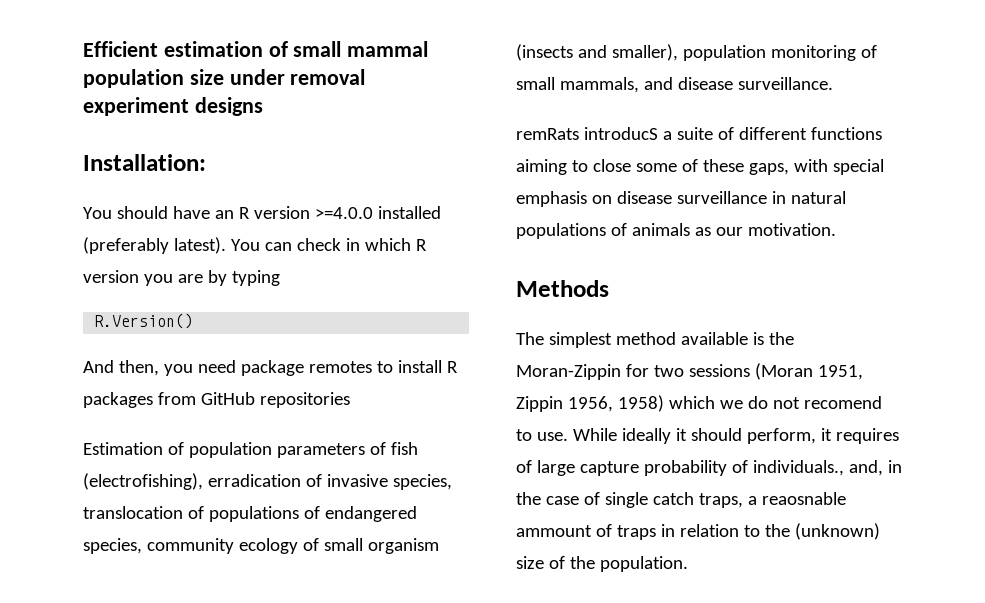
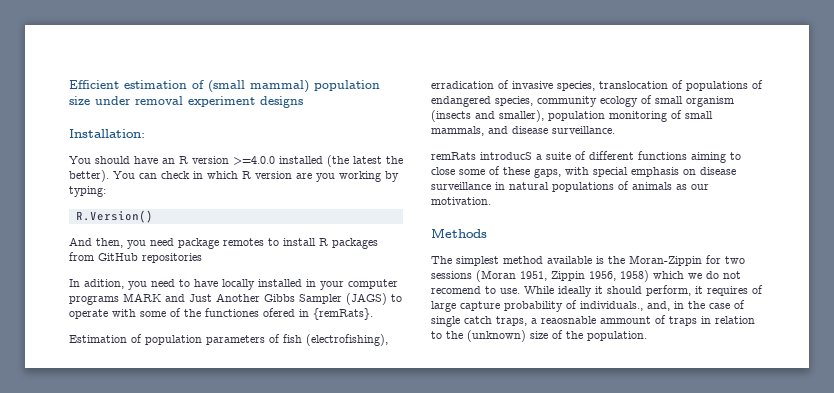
- Efficient estimation of small mammal population size under removal experiment designs
+ Efficient estimation of (small mammal) population size under removal experiment designs
- You should have an R version >=4.0.0 installed (preferably latest).
+ You should have an R version >=4.0.0 installed (the latest the better).
- You can check in which R version you are by typing
+ You can check in which R version are you working by typing:
+ In adition, you need to have locally installed in your computer programs MARK and Just Another Gibbs Sampler (JAGS) to operate with some of the functiones ofered in {remRats}.

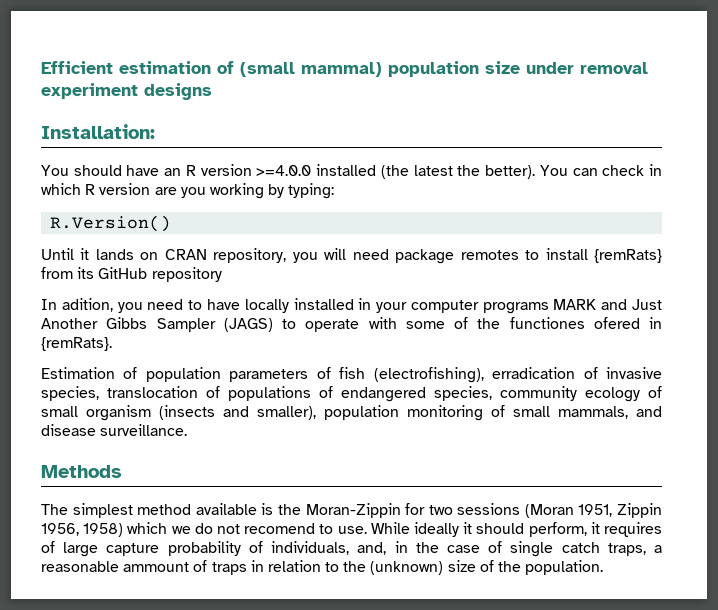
- And then, you need package remotes to install R packages from GitHub repositories
+ Until it lands on CRAN repository, you will need package remotes to install {remRats} from its GitHub repository
- remRats introducS a suite of different functions aiming to close some of these gaps, with special emphasis on disease surveillance in natural populations of animals as our motivation.
- While ideally it should perform, it requires of large capture probability of individuals., and, in the case of single catch traps, a reaosnable ammount of traps in relation to the (unknown) size of the population.
+ While ideally it should perform, it requires of large capture probability of individuals, and, in the case of single catch traps, a reasonable ammount of traps in relation to the (unknown) size of the population.

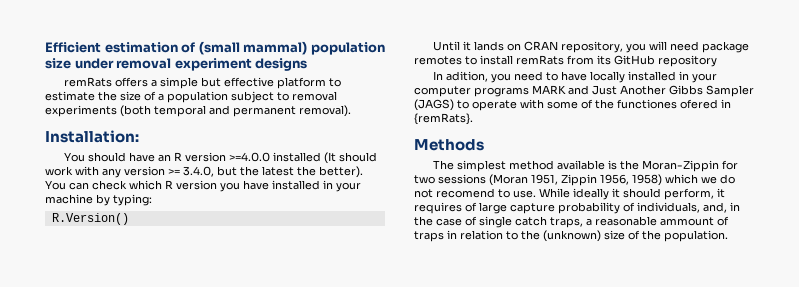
+ remRats offers a simple but effective platform to estimate the size of a population subject to removal experiments (both temporal and permanent removal).
- You should have an R version >=4.0.0 installed (the latest the better).
+ You should have an R version >=4.0.0 installed (It should work with any version >= 3.4.0, but the latest the better).
- You can check in which R version are you working by typing:
+ You can check which R version you have installed in your machine by typing:
- Until it lands on CRAN repository, you will need package remotes to install {remRats} from its GitHub repository
+ Until it lands on CRAN repository, you will need package remotes to install remRats from its GitHub repository
- Estimation of population parameters of fish (electrofishing), erradication of invasive species, translocation of populations of endangered species, community ecology of small organism (insects and smaller), population monitoring of small mammals, and disease surveillance.

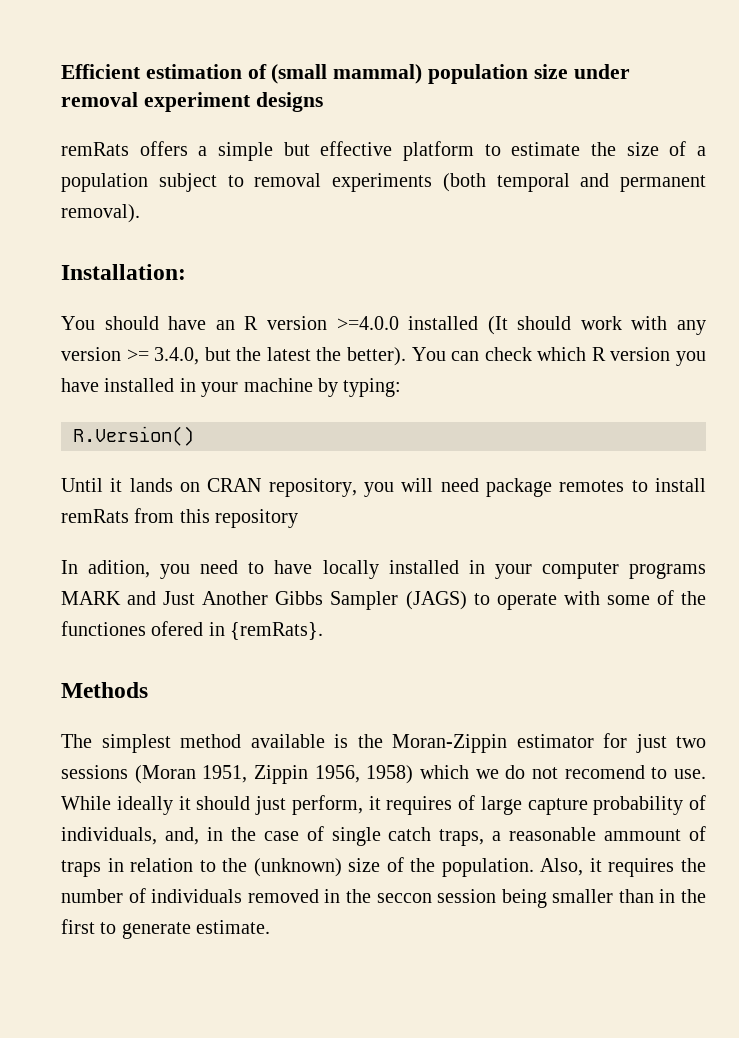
- Until it lands on CRAN repository, you will need package remotes to install remRats from its GitHub repository
+ Until it lands on CRAN repository, you will need package remotes to install remRats from this repository
- The simplest method available is the Moran-Zippin for two sessions (Moran 1951, Zippin 1956, 1958) which we do not recomend to use.
+ The simplest method available is the Moran-Zippin estimator for just two sessions (Moran 1951, Zippin 1956, 1958) which we do not recomend to use.
- While ideally it should perform, it requires of large capture probability of individuals, and, in the case of single catch traps, a reasonable ammount of traps in relation to the (unknown) size of the population.
+ While ideally it should just perform, it requires of large capture probability of individuals, and, in the case of single catch traps, a reasonable ammount of traps in relation to the (unknown) size of the population.
+ Also, it requires the number of individuals removed in the seccon session being smaller than in the first to generate estimate.

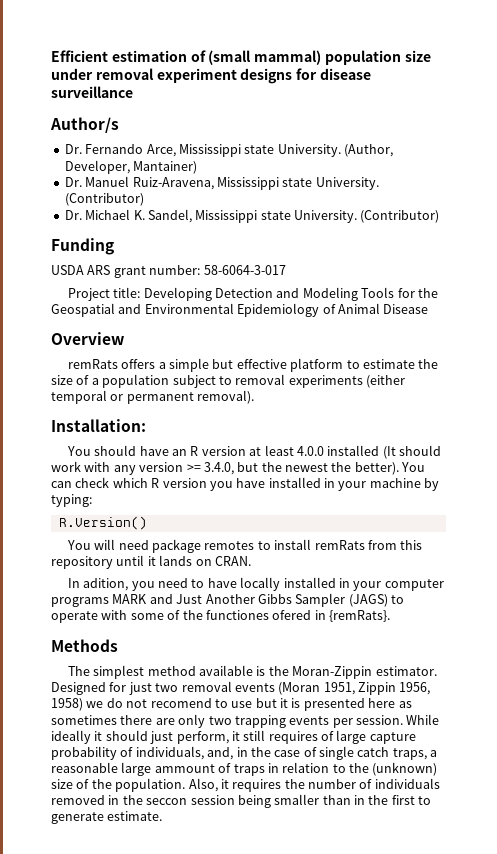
- Efficient estimation of (small mammal) population size under removal experiment designs
+ Efficient estimation of (small mammal) population size under removal experiment designs for disease surveillance
+ Author/s
+ Dr. Fernando Arce, Mississippi state University. (Author, Developer, Mantainer)
+ Dr. Manuel Ruiz-Aravena, Mississippi state University. (Contributor)
+ Dr. Michael K. Sandel, Mississippi state University. (Contributor)
+ Funding
+ USDA ARS grant number: 58-6064-3-017
+ Project title: Developing Detection and Modeling Tools for the Geospatial and Environmental Epidemiology of Animal Disease
+ Overview
- remRats offers a simple but effective platform to estimate the size of a population subject to removal experiments (both temporal and permanent removal).
+ remRats offers a simple but effective platform to estimate the size of a population subject to removal experiments (either temporal or permanent removal).
- You should have an R version >=4.0.0 installed (It should work with any version >= 3.4.0, but the latest the better).
+ You should have an R version at least 4.0.0 installed (It should work with any version >= 3.4.0, but the newest the better).
- Until it lands on CRAN repository, you will need package remotes to install remRats from this repository
+ You will need package remotes to install remRats from this repository until it lands on CRAN.
- The simplest method available is the Moran-Zippin estimator for just two sessions (Moran 1951, Zippin 1956, 1958) which we do not recomend to use.
+ The simplest method available is the Moran-Zippin estimator. Designed for just two removal events (Moran 1951, Zippin 1956, 1958) we do not recomend to use but it is presented here as sometimes there are only two trapping events per session.
- While ideally it should just perform, it requires of large capture probability of individuals, and, in the case of single catch traps, a reasonable ammount of traps in relation to the (unknown) size of the population.
+ While ideally it should just perform, it still requires of large capture probability of individuals, and, in the case of single catch traps, a reasonable large ammount of traps in relation to the (unknown) size of the population.

